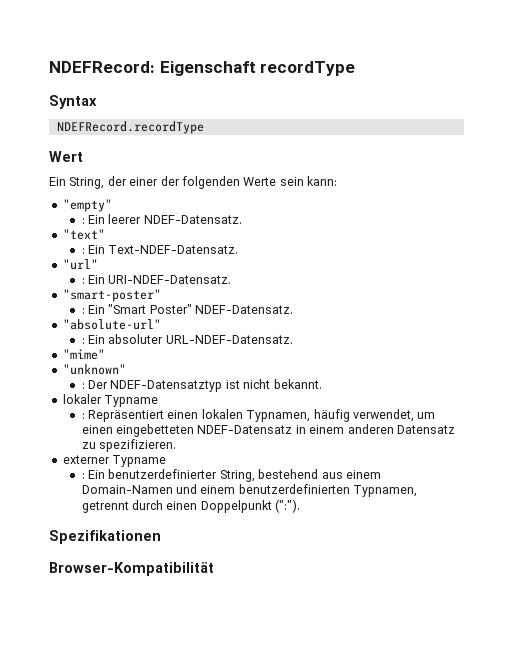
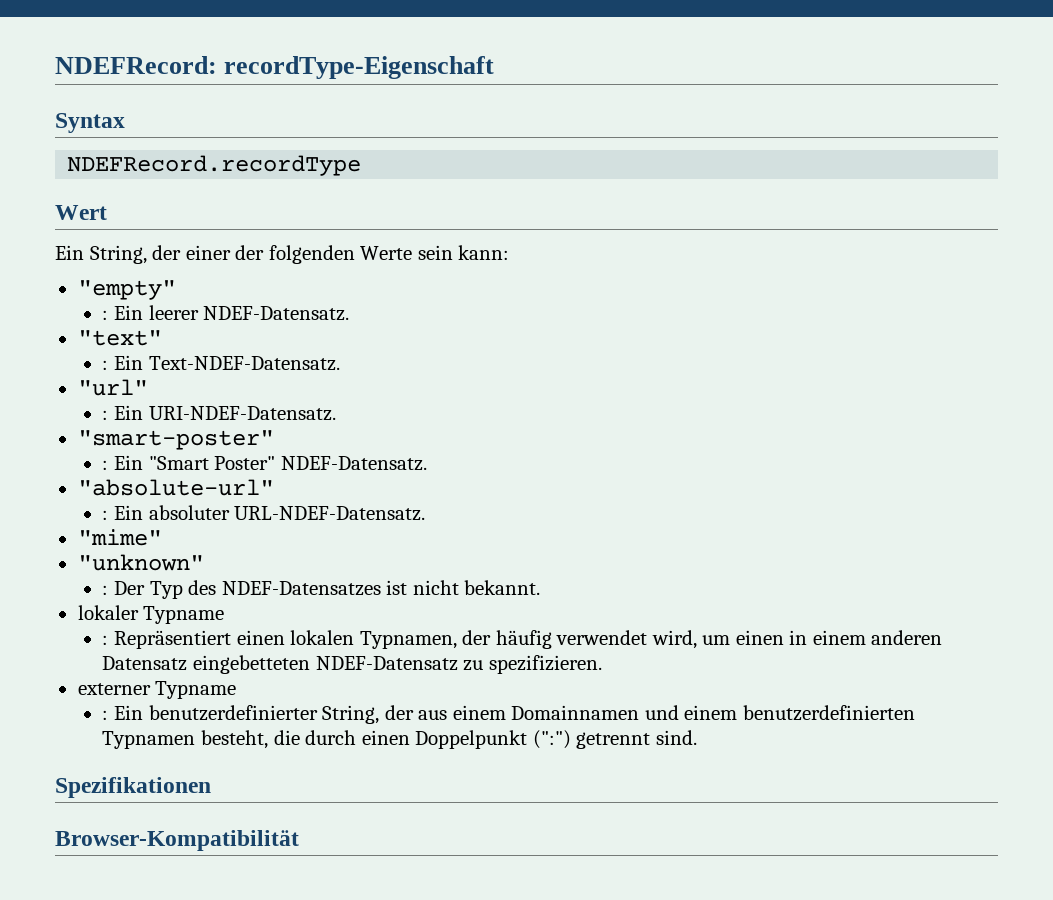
- NDEFRecord: Eigenschaft recordType
+ NDEFRecord: recordType-Eigenschaft
- : Der NDEF-Datensatztyp ist nicht bekannt.
+ : Der Typ des NDEF-Datensatzes ist nicht bekannt.
- : Repräsentiert einen lokalen Typnamen, häufig verwendet, um einen eingebetteten NDEF-Datensatz in einem anderen Datensatz zu spezifizieren.
+ : Repräsentiert einen lokalen Typnamen, der häufig verwendet wird, um einen in einem anderen Datensatz eingebetteten NDEF-Datensatz zu spezifizieren.
- : Ein benutzerdefinierter String, bestehend aus einem Domain-Namen und einem benutzerdefinierten Typnamen, getrennt durch einen Doppelpunkt (":").
+ : Ein benutzerdefinierter String, der aus einem Domainnamen und einem benutzerdefinierten Typnamen besteht, die durch einen Doppelpunkt (":") getrennt sind.

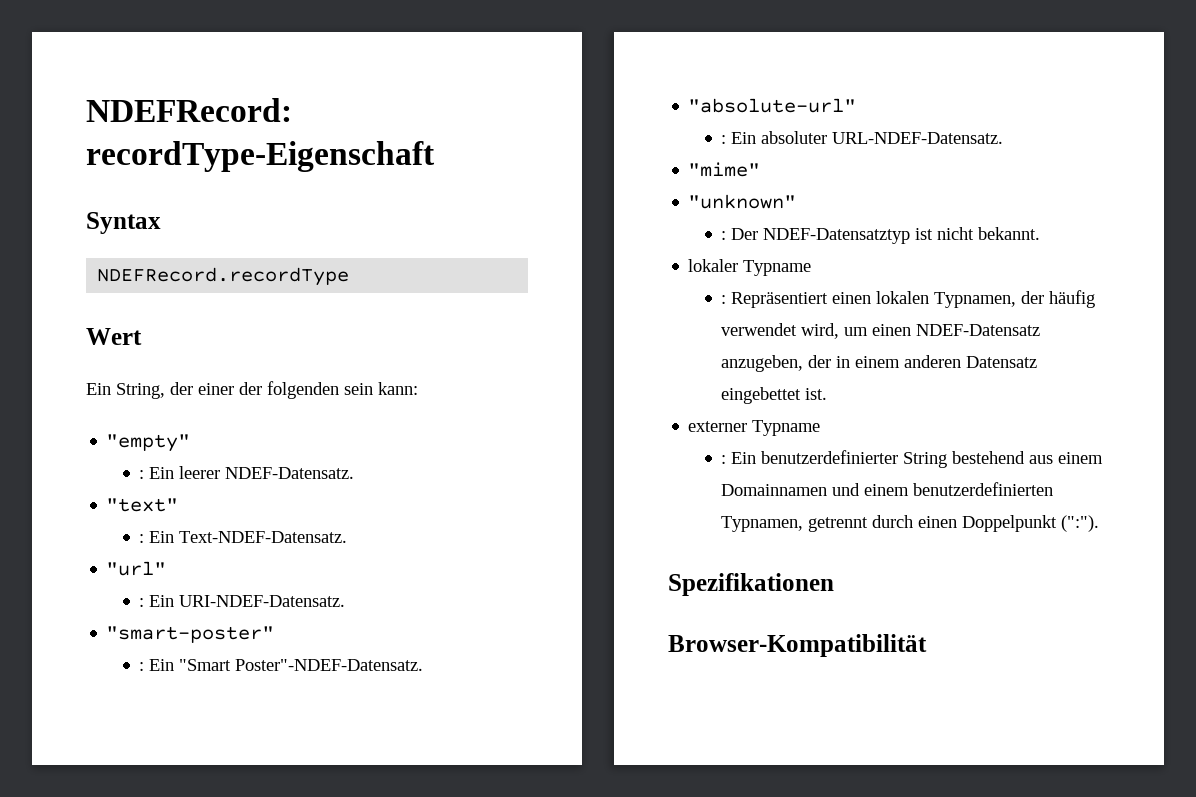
- Ein String, der einer der folgenden Werte sein kann:
+ Ein String, der einer der folgenden sein kann:
- : Ein "Smart Poster" NDEF-Datensatz.
+ : Ein "Smart Poster"-NDEF-Datensatz.
- : Der Typ des NDEF-Datensatzes ist nicht bekannt.
+ : Der NDEF-Datensatztyp ist nicht bekannt.
- : Repräsentiert einen lokalen Typnamen, der häufig verwendet wird, um einen in einem anderen Datensatz eingebetteten NDEF-Datensatz zu spezifizieren.
+ : Repräsentiert einen lokalen Typnamen, der häufig verwendet wird, um einen NDEF-Datensatz anzugeben, der in einem anderen Datensatz eingebettet ist.
- : Ein benutzerdefinierter String, der aus einem Domainnamen und einem benutzerdefinierten Typnamen besteht, die durch einen Doppelpunkt (":") getrennt sind.
+ : Ein benutzerdefinierter String bestehend aus einem Domainnamen und einem benutzerdefinierten Typnamen, getrennt durch einen Doppelpunkt (":").

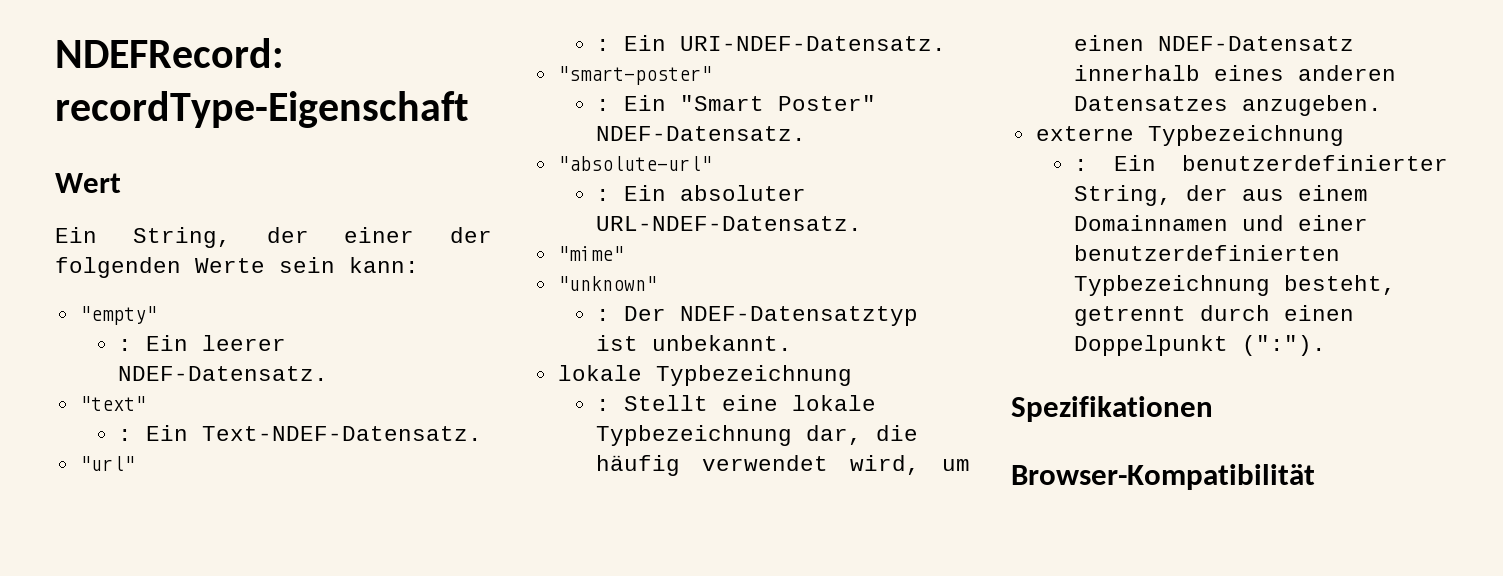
- Syntax
- NDEFRecord.recordType
- Ein String, der einer der folgenden sein kann:
+ Ein String, der einer der folgenden Werte sein kann:
- : Ein "Smart Poster"-NDEF-Datensatz.
+ : Ein "Smart Poster" NDEF-Datensatz.
- : Der NDEF-Datensatztyp ist nicht bekannt.
- lokaler Typname
- : Repräsentiert einen lokalen Typnamen, der häufig verwendet wird, um einen NDEF-Datensatz anzugeben, der in einem anderen Datensatz eingebettet ist.
- externer Typname
+ : Der NDEF-Datensatztyp ist unbekannt.
+ lokale Typbezeichnung
+ : Stellt eine lokale Typbezeichnung dar, die häufig verwendet wird, um einen NDEF-Datensatz innerhalb eines anderen Datensatzes anzugeben.
+ externe Typbezeichnung
- : Ein benutzerdefinierter String bestehend aus einem Domainnamen und einem benutzerdefinierten Typnamen, getrennt durch einen Doppelpunkt (":").
+ : Ein benutzerdefinierter String, der aus einem Domainnamen und einer benutzerdefinierten Typbezeichnung besteht, getrennt durch einen Doppelpunkt (":").

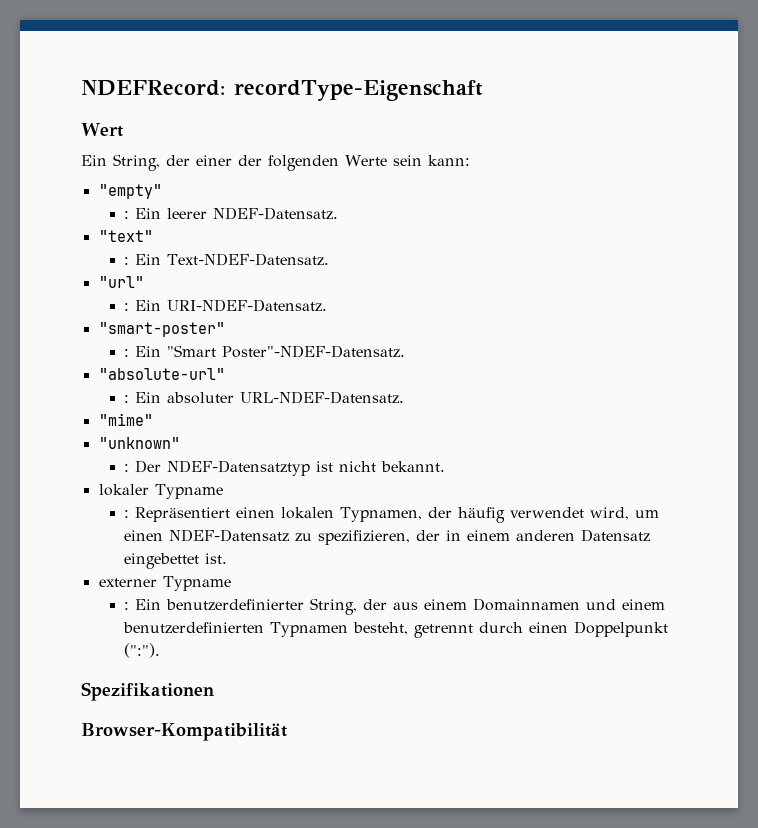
- : Ein "Smart Poster" NDEF-Datensatz.
+ : Ein "Smart Poster"-NDEF-Datensatz.
- : Der NDEF-Datensatztyp ist unbekannt.
- lokale Typbezeichnung
- : Stellt eine lokale Typbezeichnung dar, die häufig verwendet wird, um einen NDEF-Datensatz innerhalb eines anderen Datensatzes anzugeben.
- externe Typbezeichnung
+ : Der NDEF-Datensatztyp ist nicht bekannt.
+ lokaler Typname
+ : Repräsentiert einen lokalen Typnamen, der häufig verwendet wird, um einen NDEF-Datensatz zu spezifizieren, der in einem anderen Datensatz eingebettet ist.
+ externer Typname
- : Ein benutzerdefinierter String, der aus einem Domainnamen und einer benutzerdefinierten Typbezeichnung besteht, getrennt durch einen Doppelpunkt (":").
+ : Ein benutzerdefinierter String, der aus einem Domainnamen und einem benutzerdefinierten Typnamen besteht, getrennt durch einen Doppelpunkt (":").

